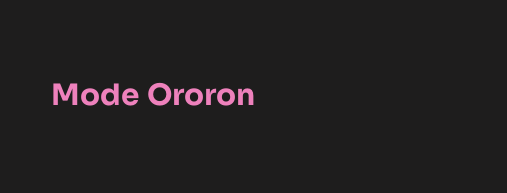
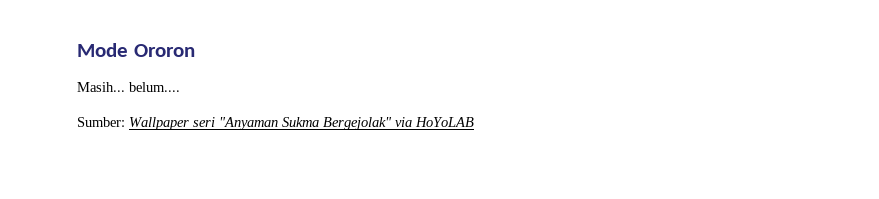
+ Masih... belum....
+ Sumber: Wallpaper seri "Anyaman Sukma Bergejolak" via HoYoLAB

